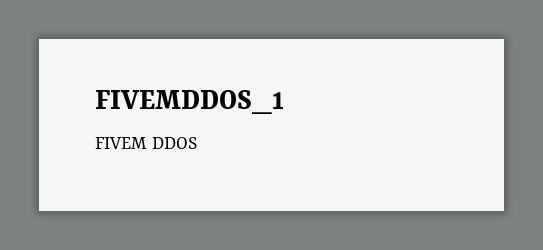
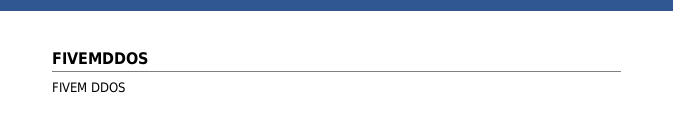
- FIVEMDDOS_1
+ FIVEMDDOS

